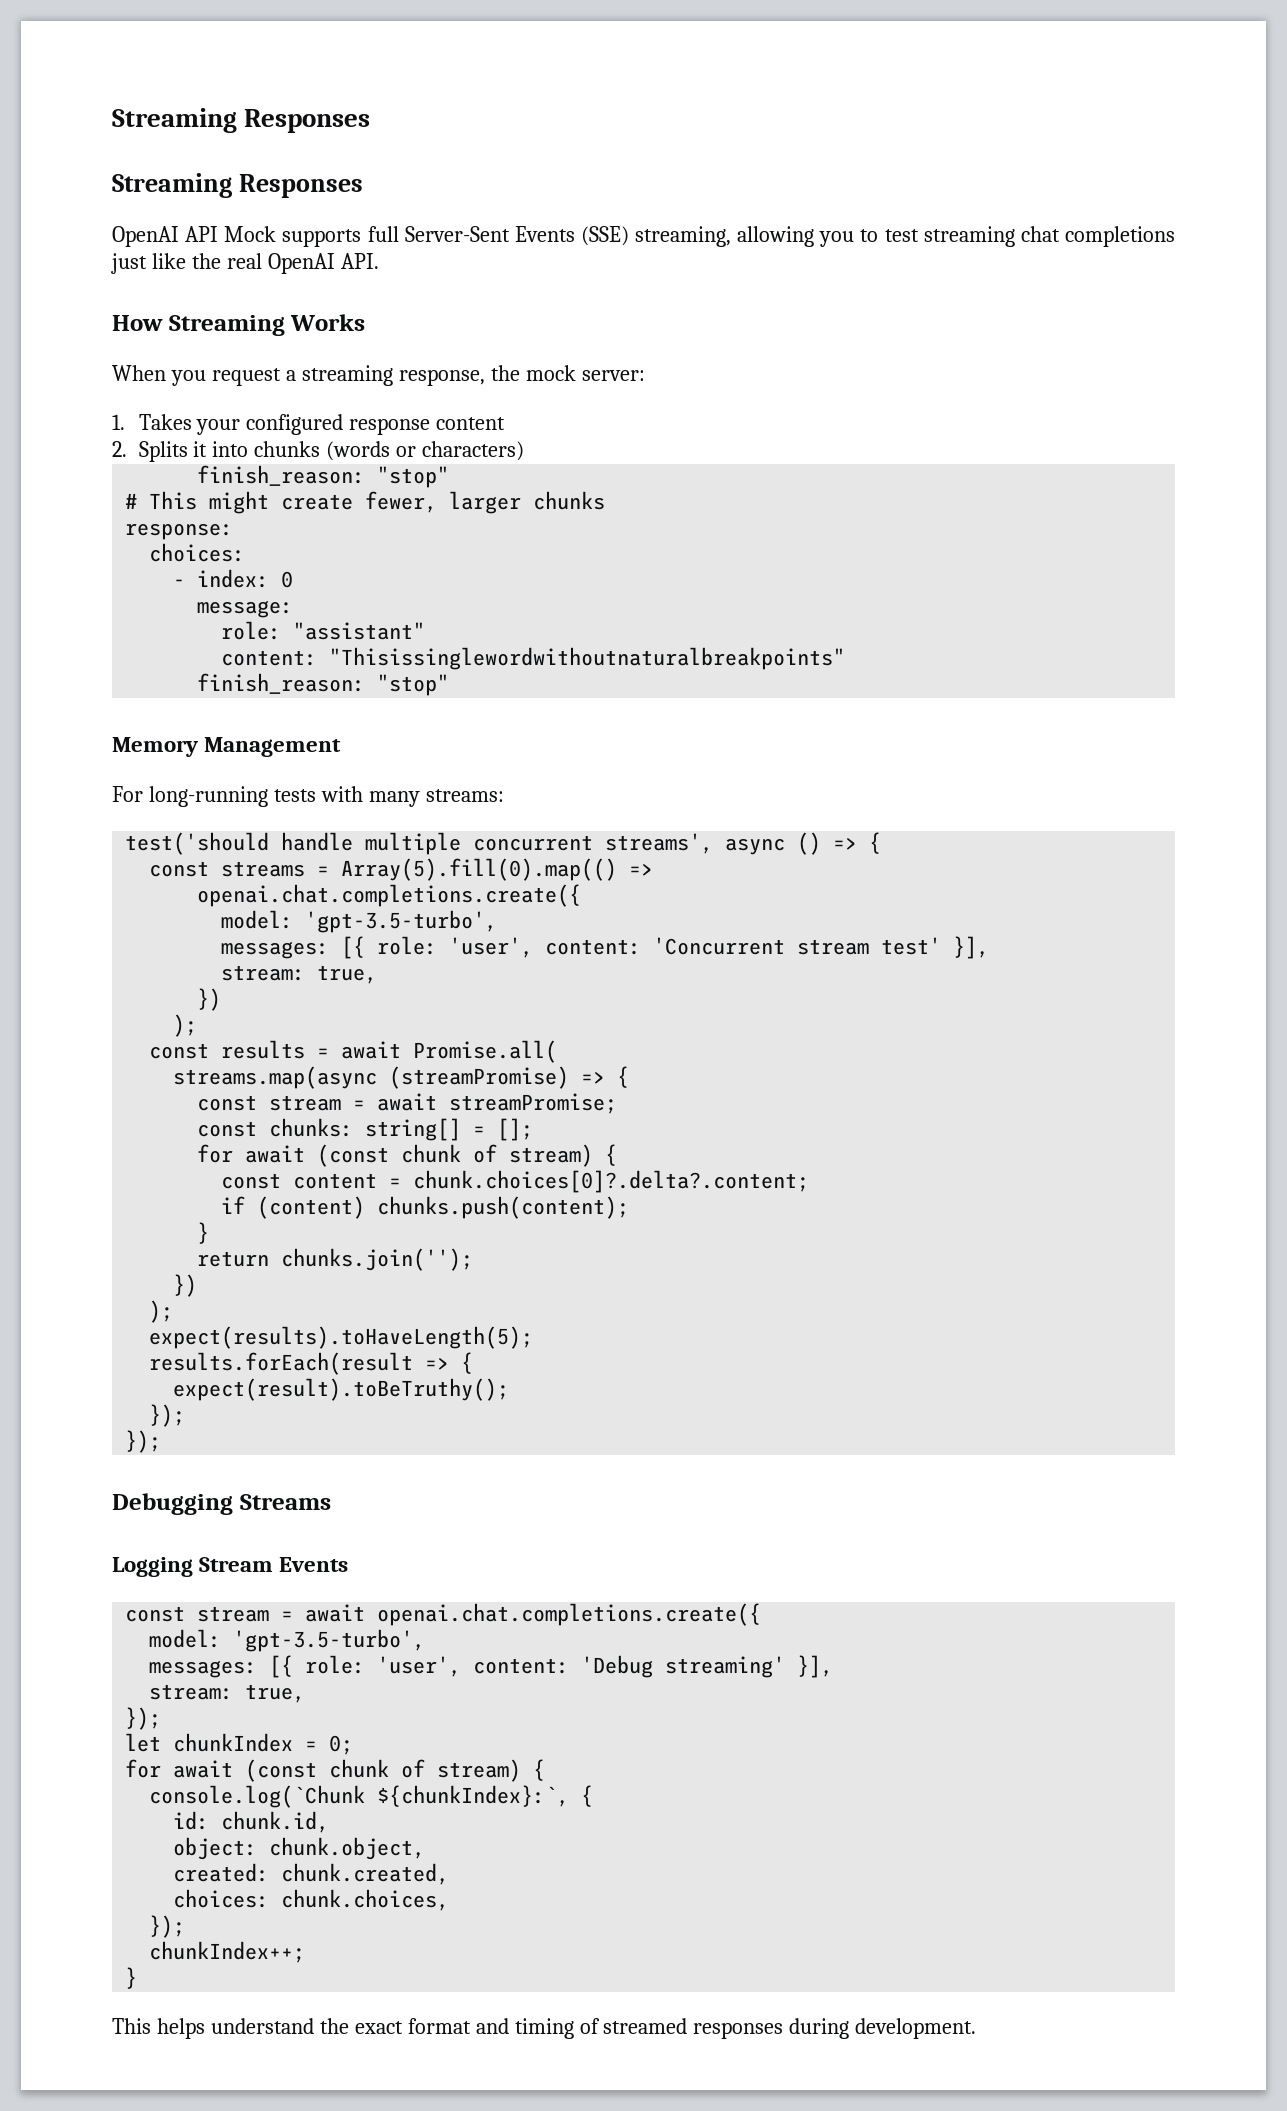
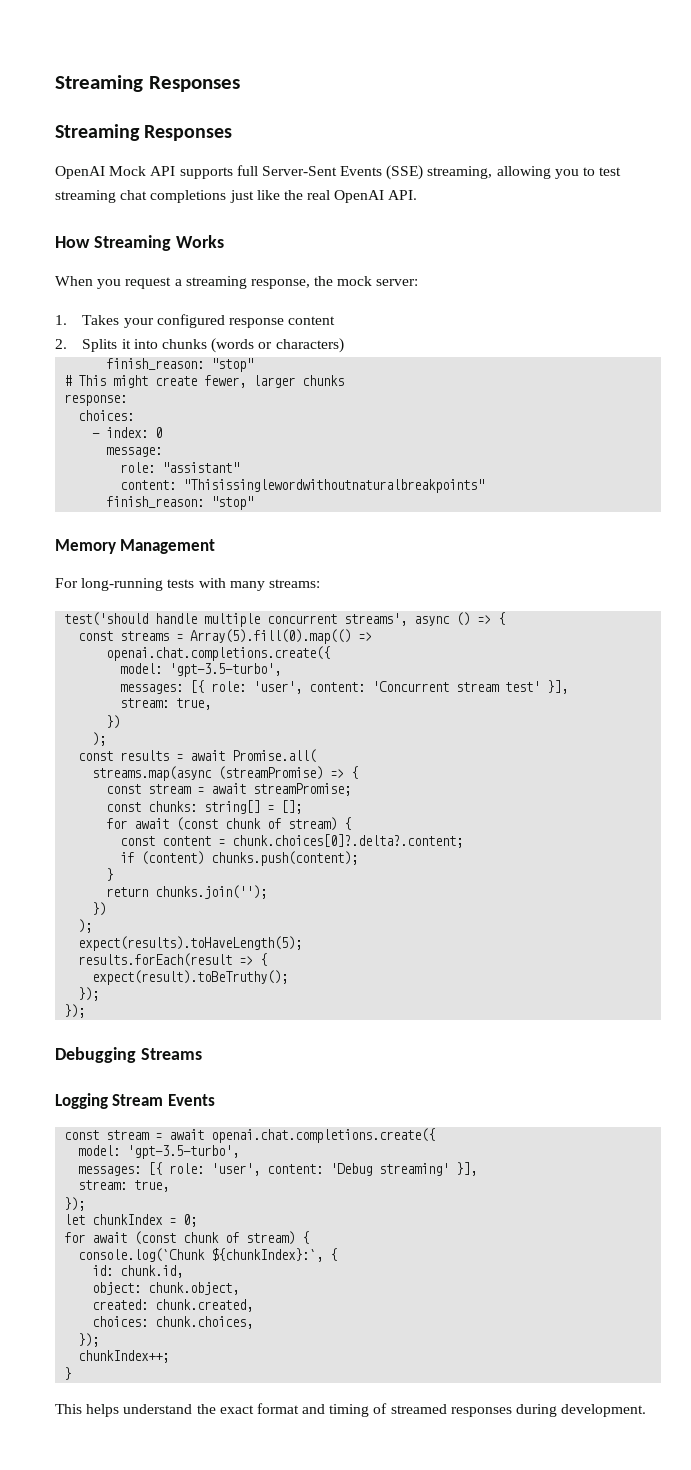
- OpenAI API Mock supports full Server-Sent Events (SSE) streaming, allowing you to test streaming chat completions just like the real OpenAI API.
+ OpenAI Mock API supports full Server-Sent Events (SSE) streaming, allowing you to test streaming chat completions just like the real OpenAI API.

